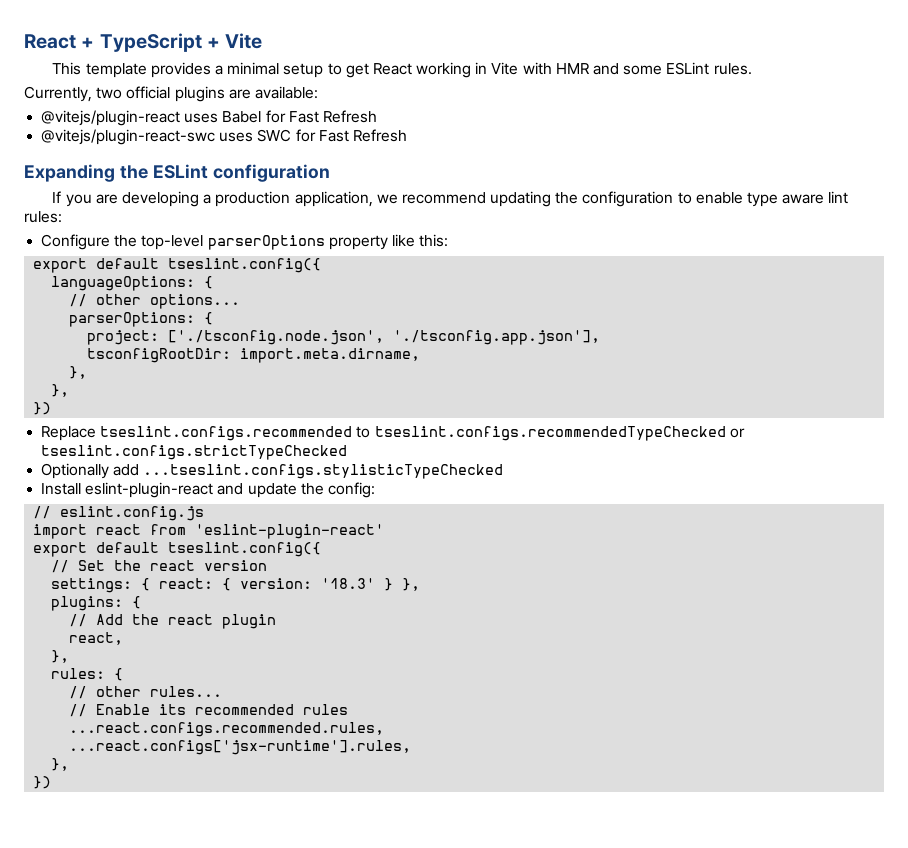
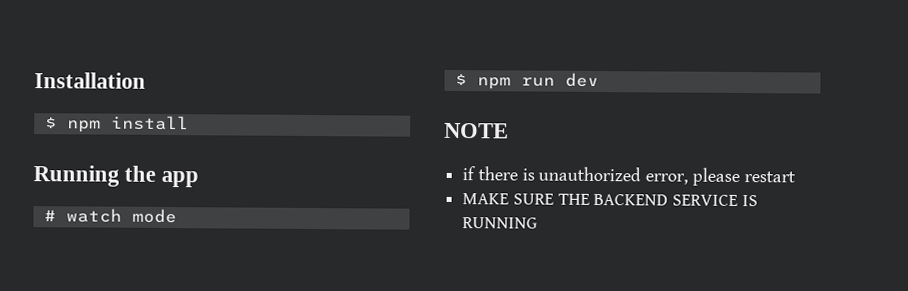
- React + TypeScript + Vite
- This template provides a minimal setup to get React working in Vite with HMR and some ESLint rules.
- Currently, two official plugins are available:
- @vitejs/plugin-react uses Babel for Fast Refresh
- @vitejs/plugin-react-swc uses SWC for Fast Refresh
- Expanding the ESLint configuration
- If you are developing a production application, we recommend updating the configuration to enable type aware lint rules:
- Configure the top-level parserOptions property like this:
- export default tseslint.config({
- languageOptions: {
- // other options...
- parserOptions: {
- project: ['./tsconfig.node.json', './tsconfig.app.json'],
- tsconfigRootDir: import.meta.dirname,
- },
- },
- })
- Replace tseslint.configs.recommended to tseslint.configs.recommendedTypeChecked or tseslint.configs.strictTypeChecked
- Optionally add ...tseslint.configs.stylisticTypeChecked
- Install eslint-plugin-react and update the config:
- // eslint.config.js
- import react from 'eslint-plugin-react'
- export default tseslint.config({
- // Set the react version
- settings: { react: { version: '18.3' } },
- plugins: {
- // Add the react plugin
- react,
- },
- rules: {
- // other rules...
- // Enable its recommended rules
- ...react.configs.recommended.rules,
- ...react.configs['jsx-runtime'].rules,
- },
- })
+ Installation
+ $ npm install
+ Running the app
+ # watch mode
+ $ npm run dev
+ NOTE
+ if there is unauthorized error, please restart
+ MAKE SURE THE BACKEND SERVICE IS RUNNING

